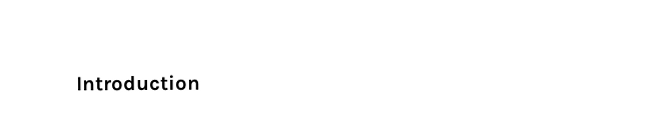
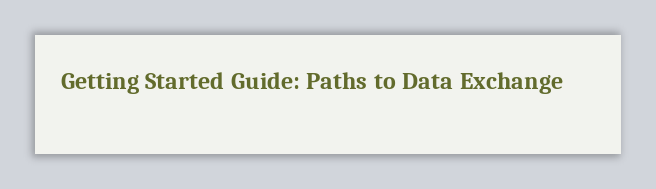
- Introduction
+ Getting Started Guide: Paths to Data Exchange

